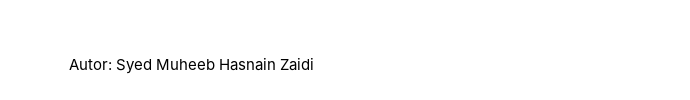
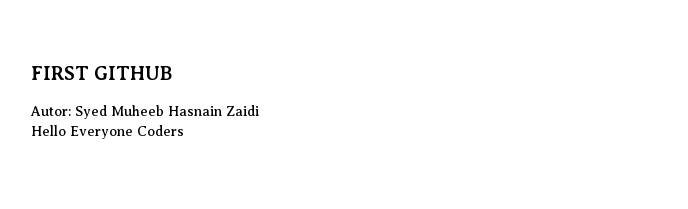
+ FIRST GITHUB
+ Hello Everyone Coders

